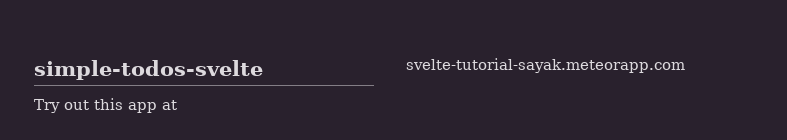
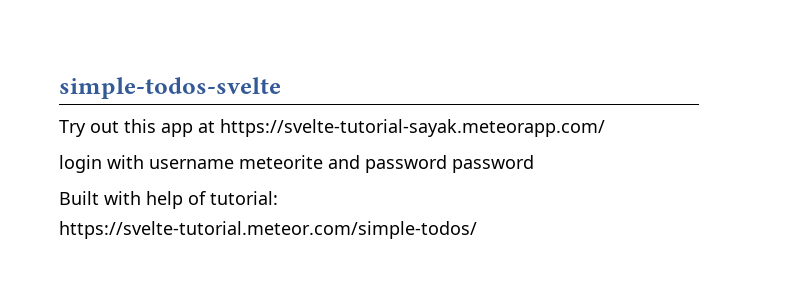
- Try out this app at svelte-tutorial-sayak.meteorapp.com
+ Try out this app at https://svelte-tutorial-sayak.meteorapp.com/
+ login with username meteorite and password password
+ Built with help of tutorial: https://svelte-tutorial.meteor.com/simple-todos/

